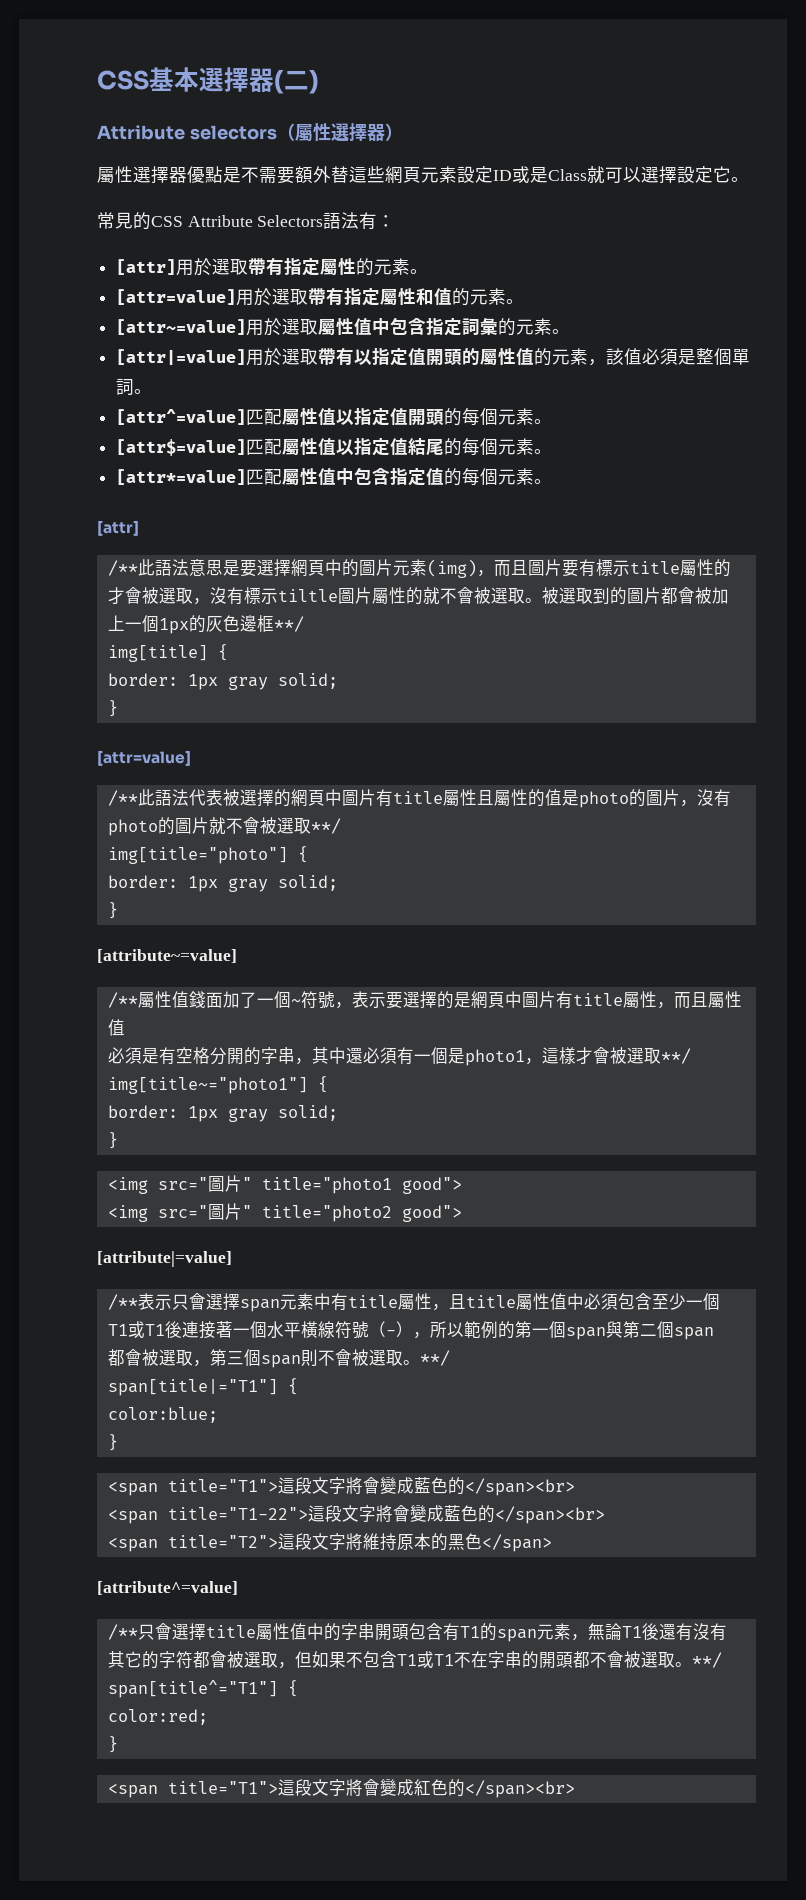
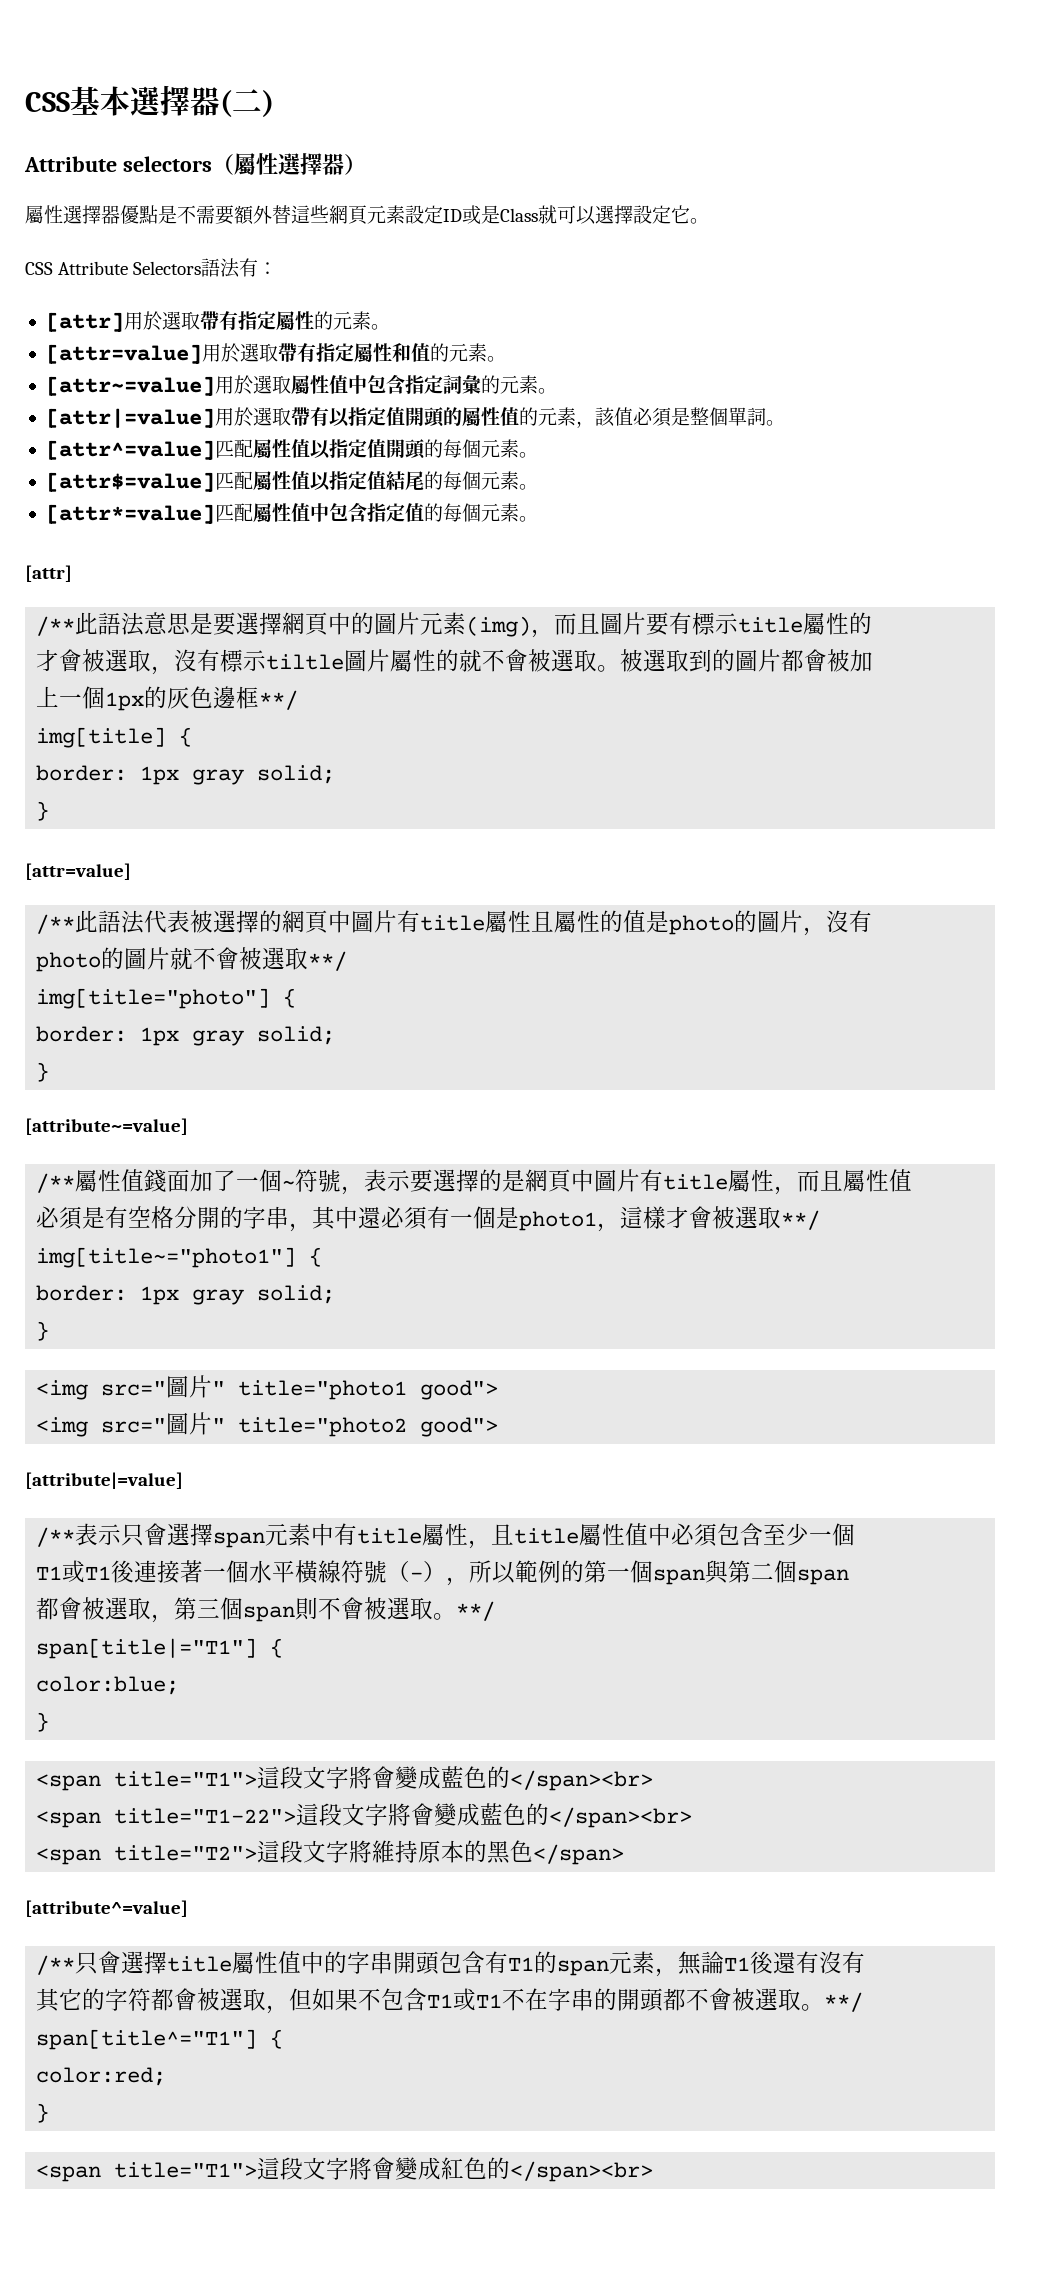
- 常見的CSS Attribute Selectors語法有：
+ CSS Attribute Selectors語法有：

